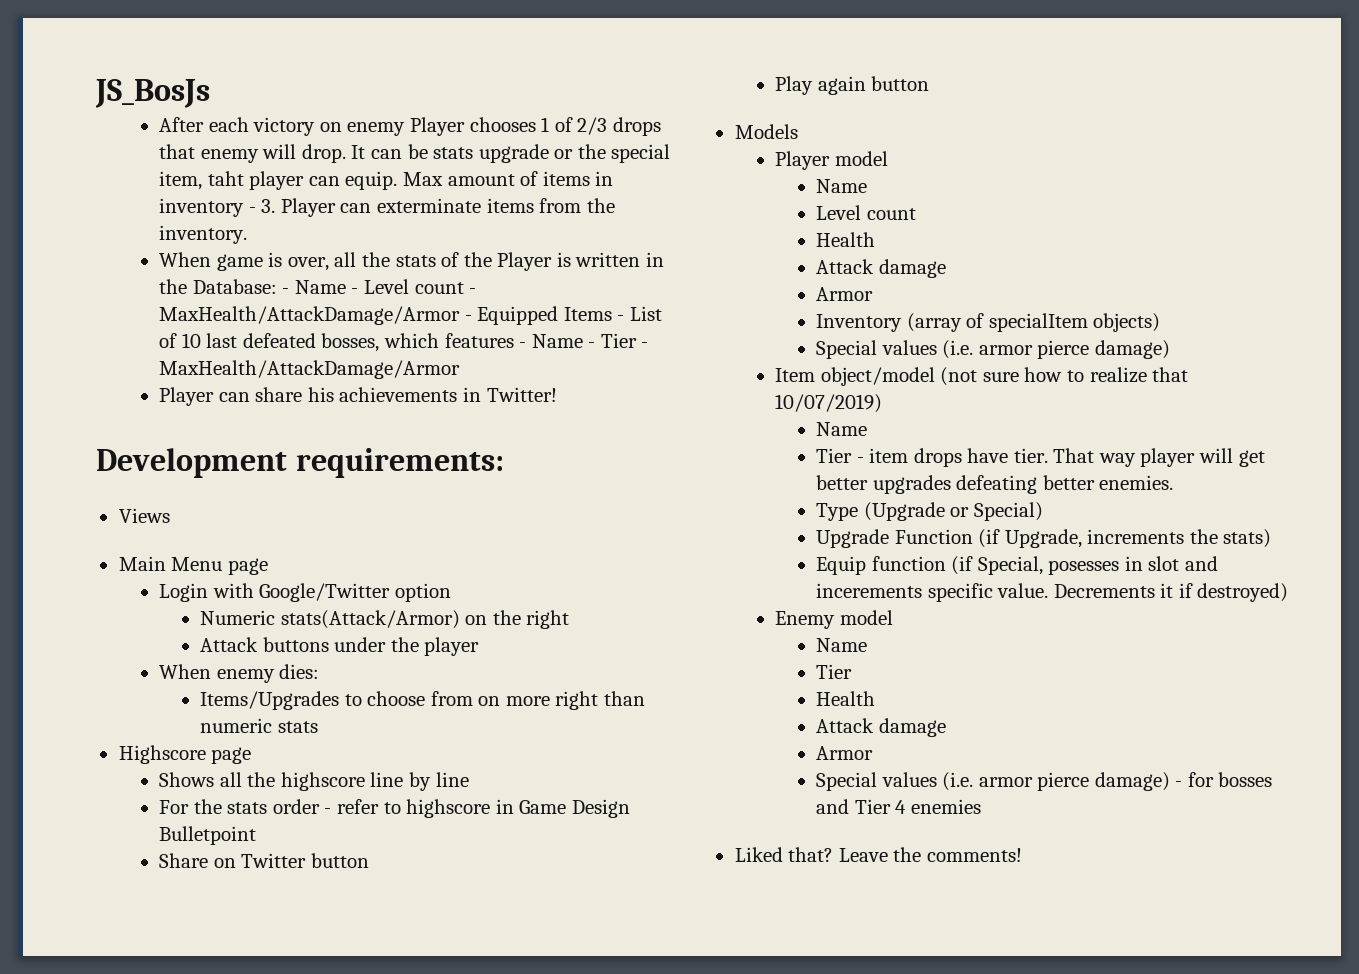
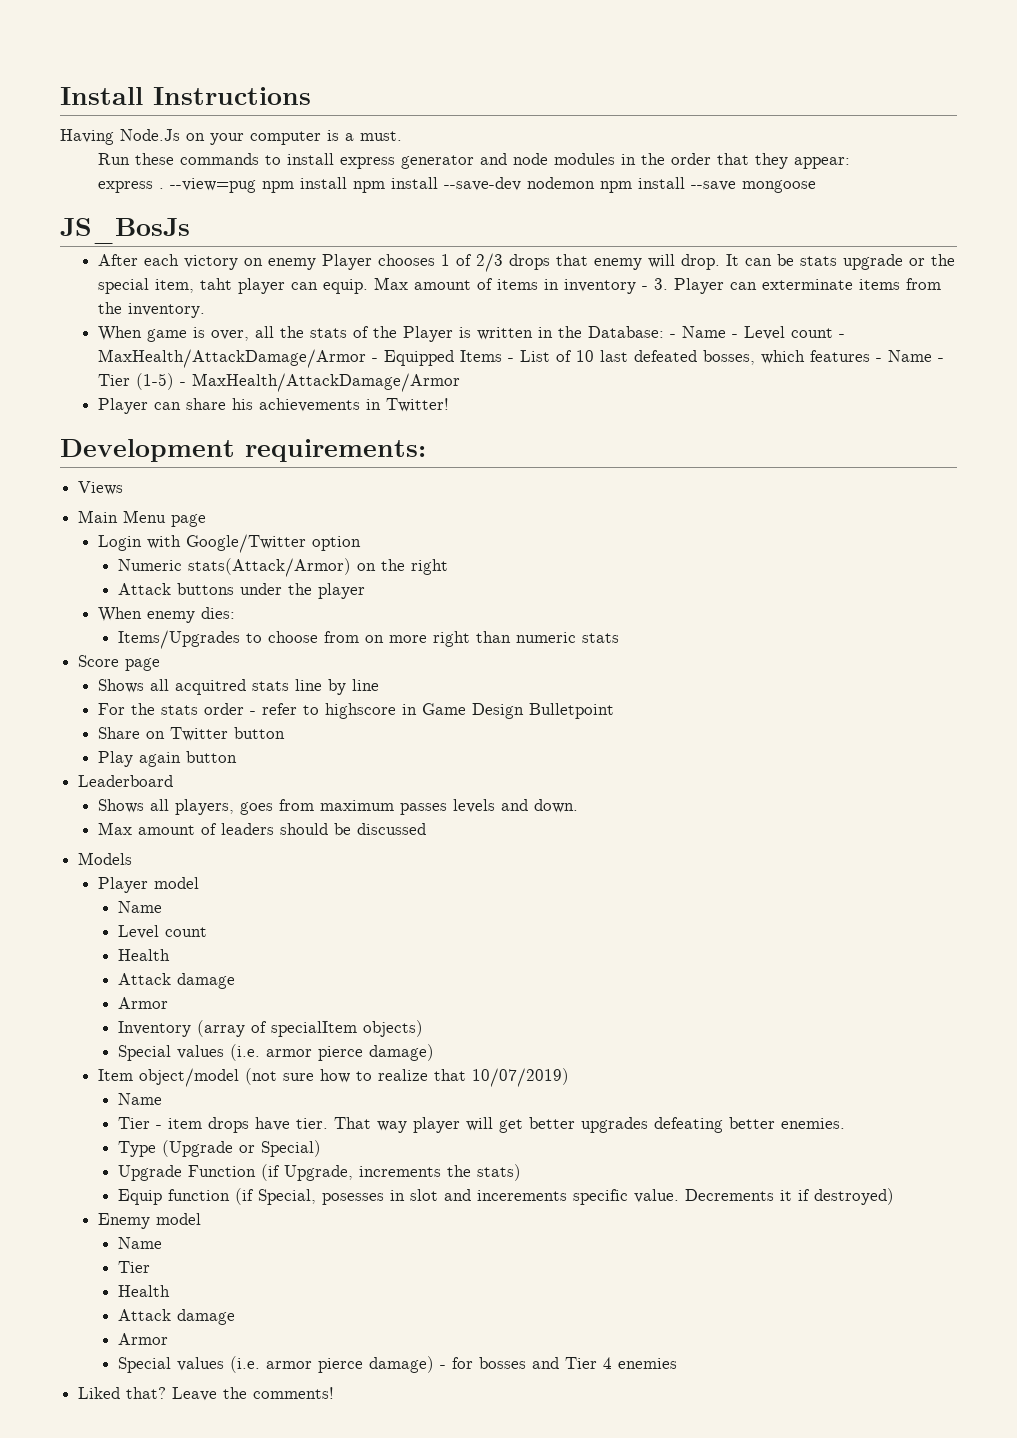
+ Install Instructions
+ Having Node.Js on your computer is a must.
+ Run these commands to install express generator and node modules in the order that they appear:
+ express . --view=pug npm install npm install --save-dev nodemon npm install --save mongoose
- When game is over, all the stats of the Player is written in the Database: - Name - Level count - MaxHealth/AttackDamage/Armor - Equipped Items - List of 10 last defeated bosses, which features - Name - Tier - MaxHealth/AttackDamage/Armor
+ When game is over, all the stats of the Player is written in the Database: - Name - Level count - MaxHealth/AttackDamage/Armor - Equipped Items - List of 10 last defeated bosses, which features - Name - Tier (1-5) - MaxHealth/AttackDamage/Armor
- Highscore page
+ Score page
- Shows all the highscore line by line
+ Shows all acquitred stats line by line
+ Leaderboard
+ Shows all players, goes from maximum passes levels and down.
+ Max amount of leaders should be discussed

